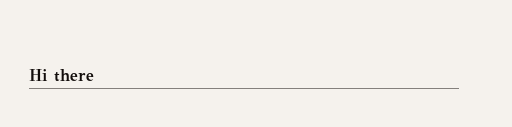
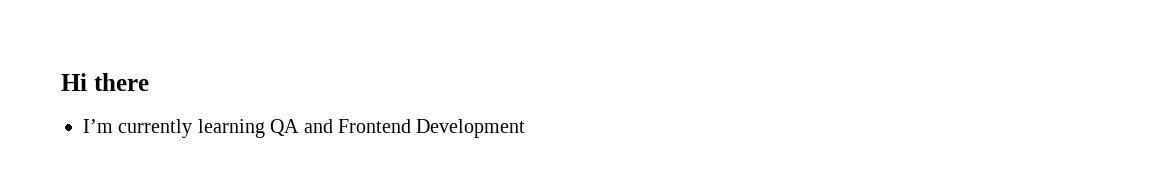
+ I’m currently learning QA and Frontend Development

